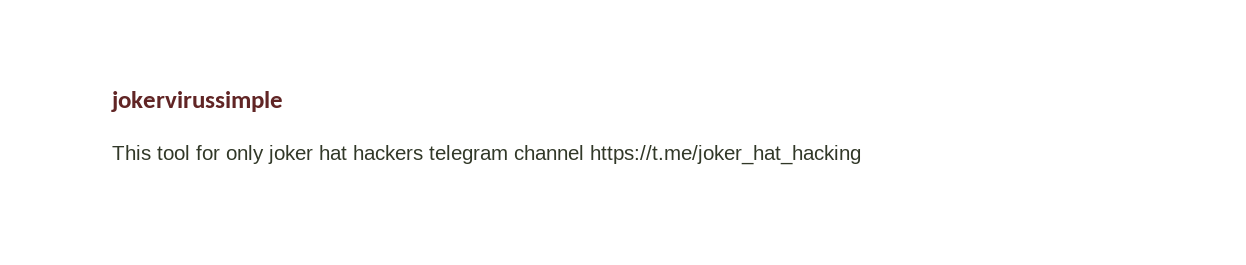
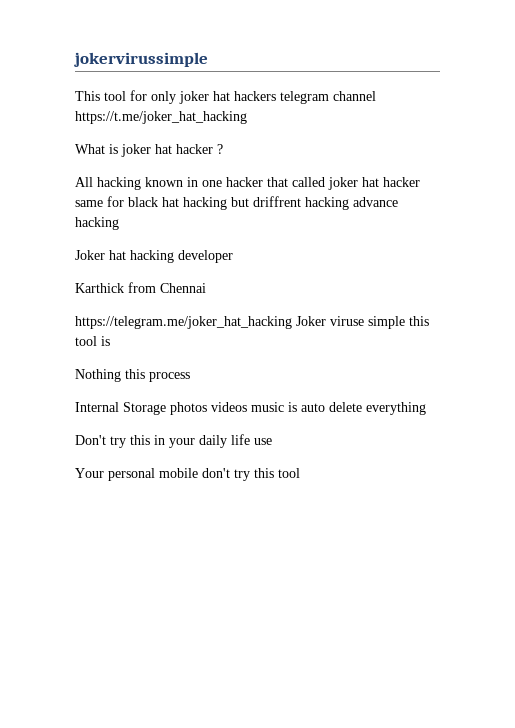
+ What is joker hat hacker ?
+ All hacking known in one hacker that called joker hat hacker same for black hat hacking but driffrent hacking advance hacking
+ Joker hat hacking developer
+ Karthick from Chennai
+ https://telegram.me/joker_hat_hacking Joker viruse simple this tool is
+ Nothing this process
+ Internal Storage photos videos music is auto delete everything
+ Don't try this in your daily life use
+ Your personal mobile don't try this tool

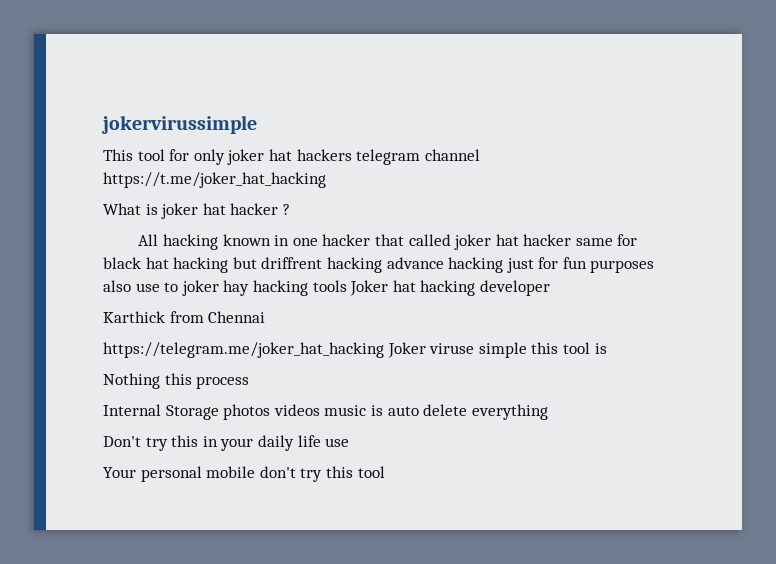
- All hacking known in one hacker that called joker hat hacker same for black hat hacking but driffrent hacking advance hacking
- Joker hat hacking developer
+ All hacking known in one hacker that called joker hat hacker same for black hat hacking but driffrent hacking advance hacking just for fun purposes also use to joker hay hacking tools Joker hat hacking developer

